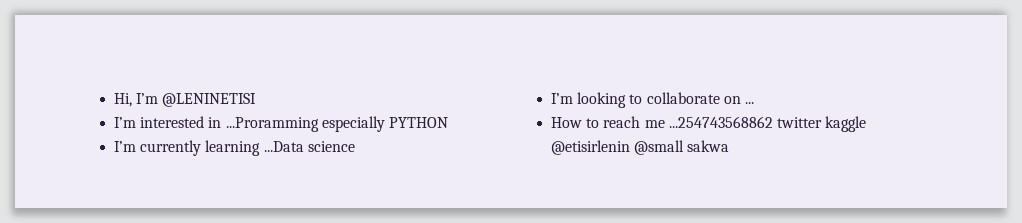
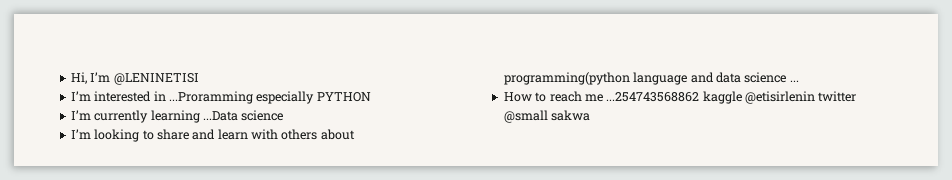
- I’m looking to collaborate on ...
+ I’m looking to share and learn with others about programming(python language and data science ...
- How to reach me ...254743568862 twitter kaggle @etisirlenin @small sakwa
+ How to reach me ...254743568862 kaggle @etisirlenin twitter @small sakwa

